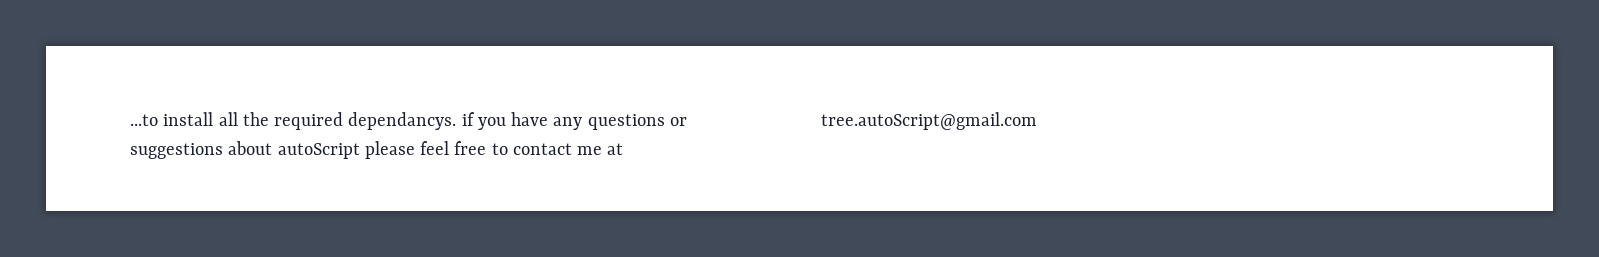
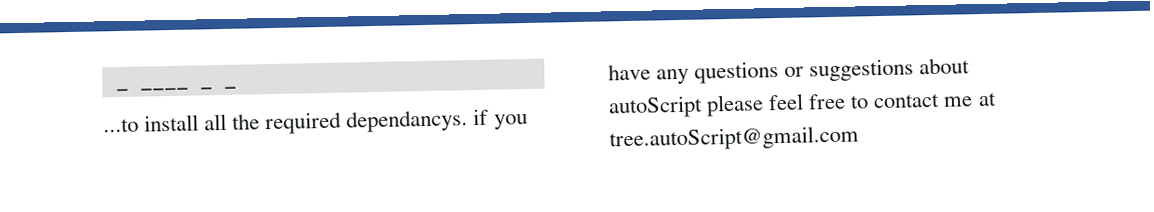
+ _ ____ _ _

